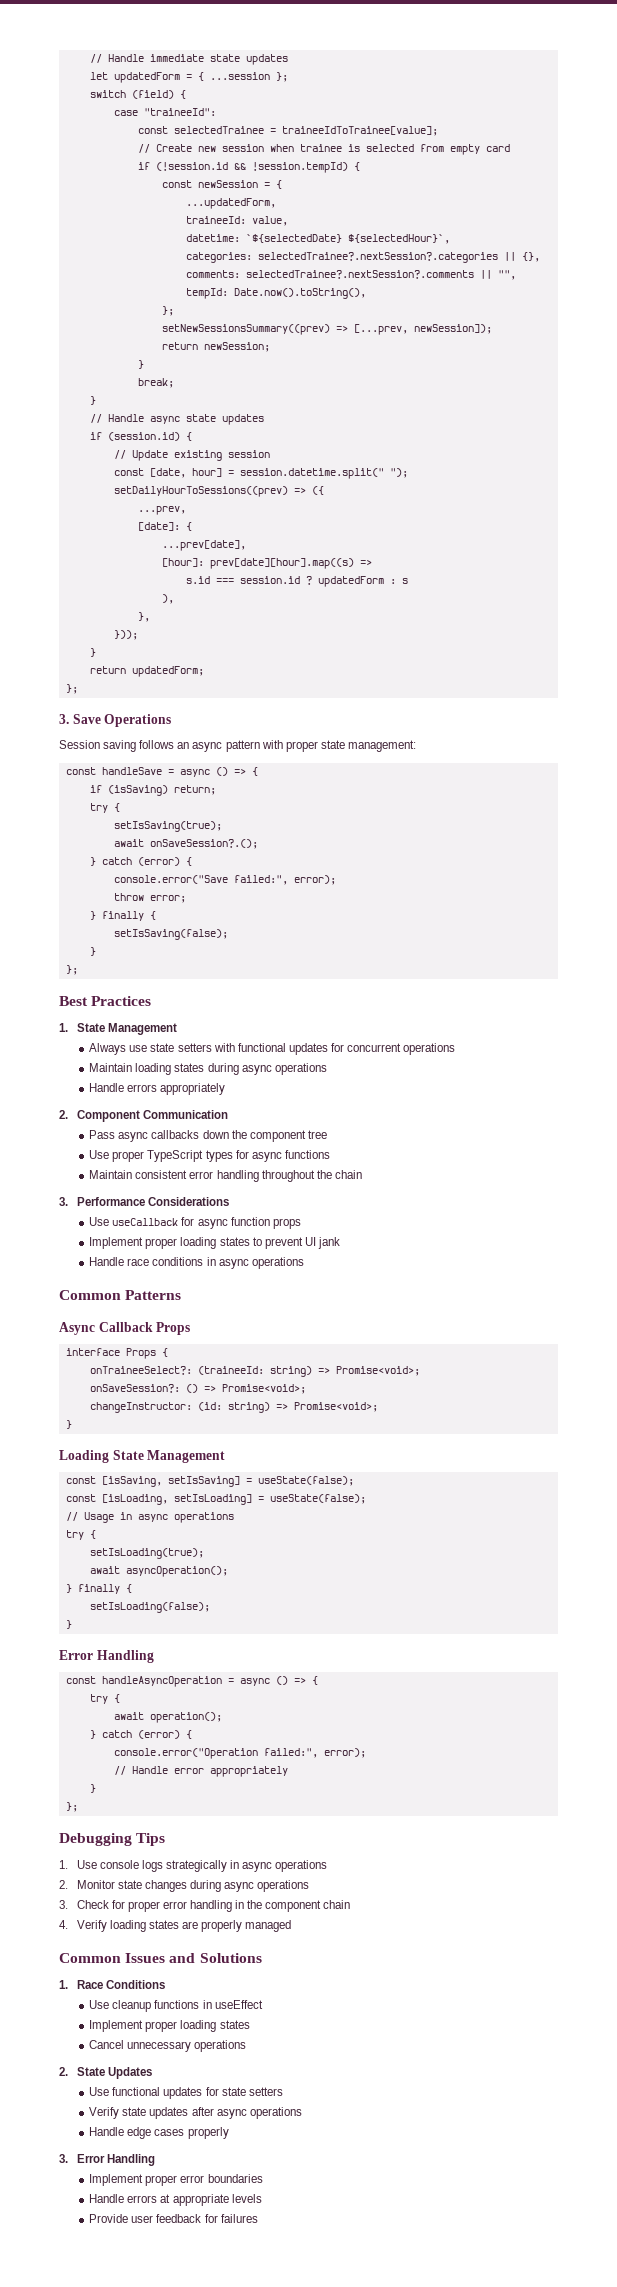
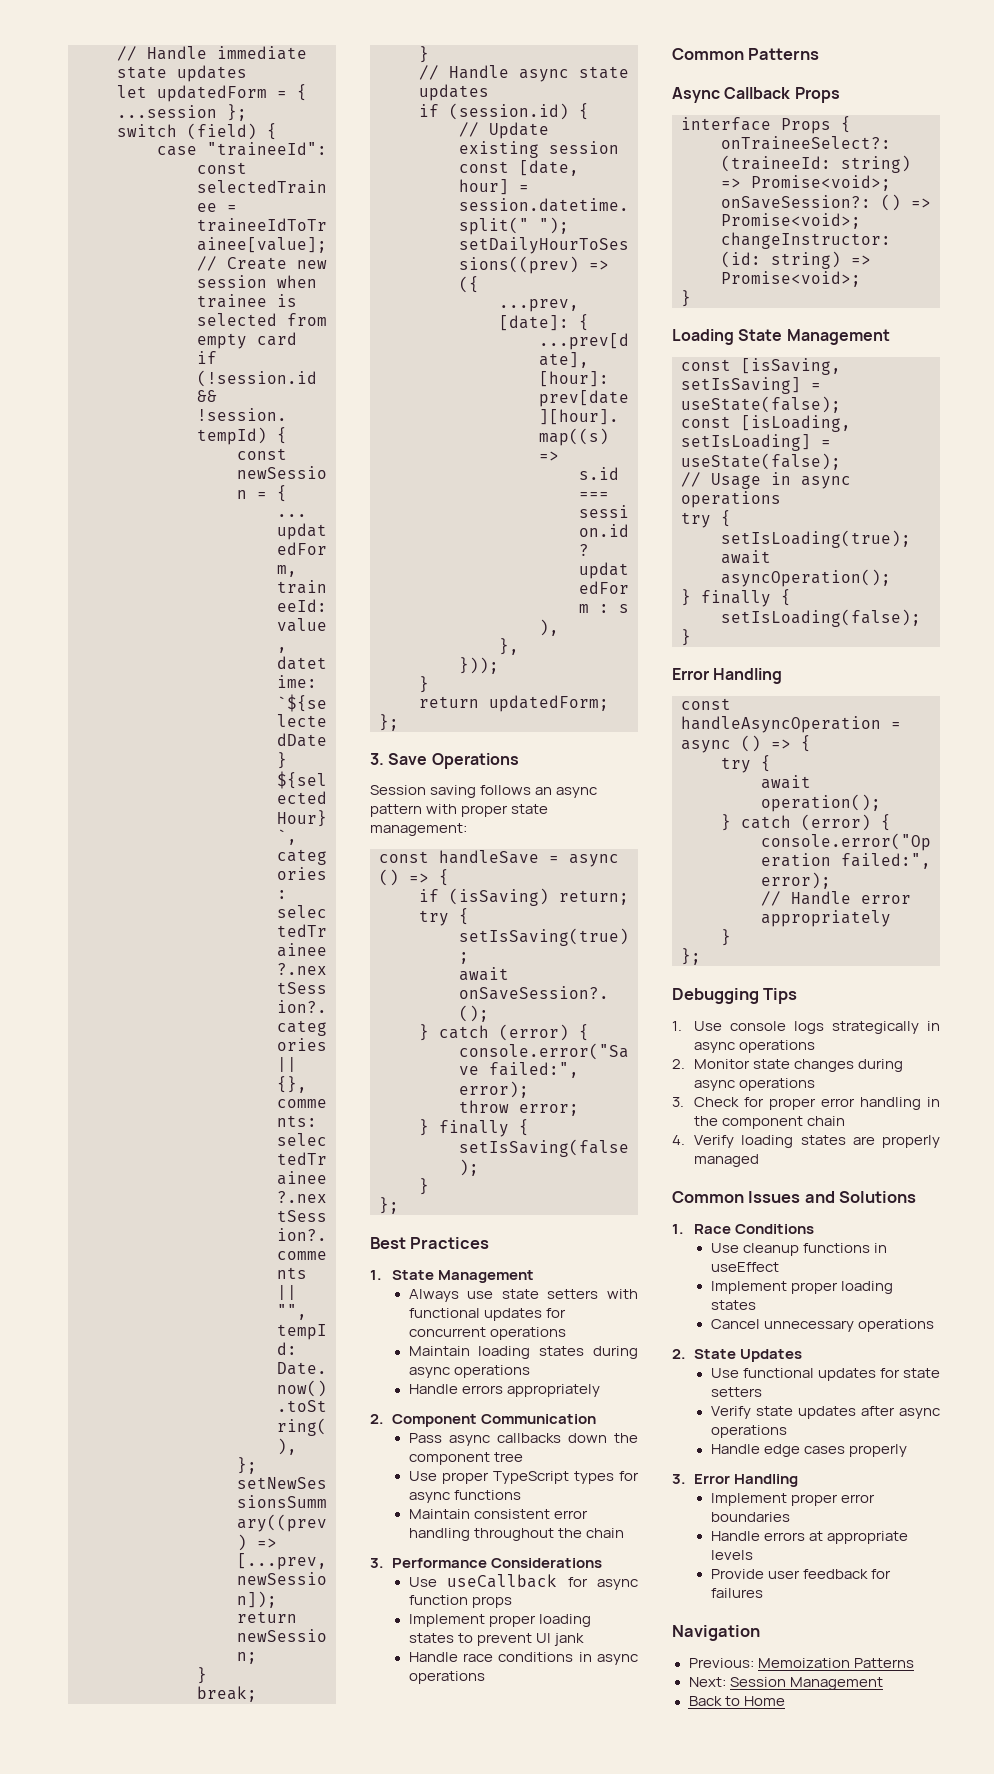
+ Navigation
+ Previous: Memoization Patterns
+ Next: Session Management
+ Back to Home

